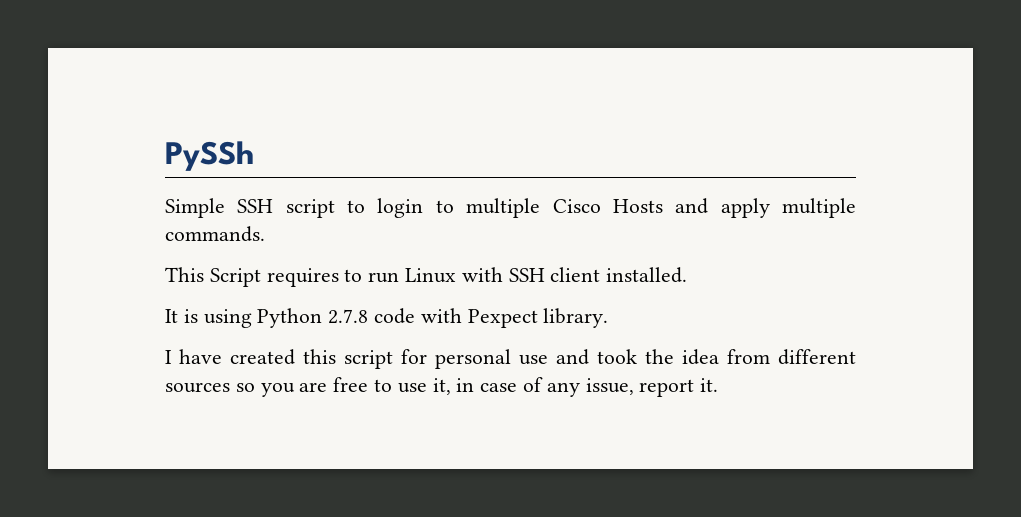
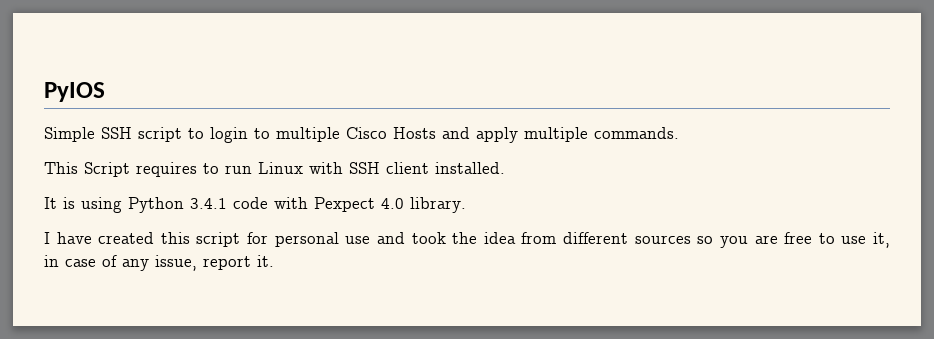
- PySSh
+ PyIOS
- It is using Python 2.7.8 code with Pexpect library.
+ It is using Python 3.4.1 code with Pexpect 4.0 library.

